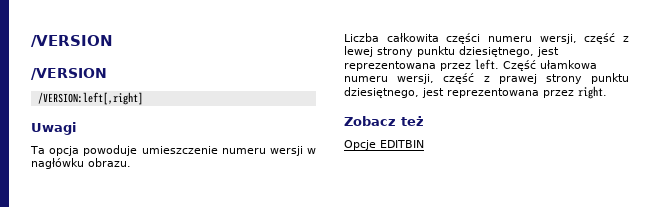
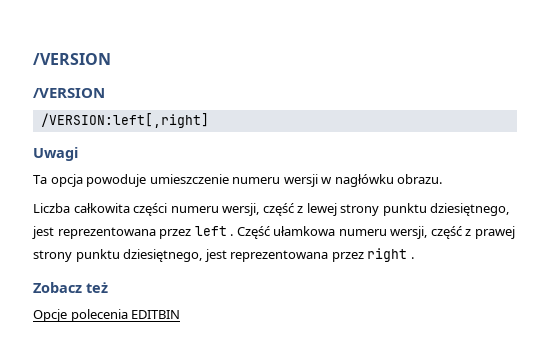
- Liczba całkowita części numeru wersji, część z lewej strony punktu dziesiętnego, jest reprezentowana przez left.
+ Liczba całkowita części numeru wersji, część z lewej strony punktu dziesiętnego, jest reprezentowana przez left .
- Część ułamkowa numeru wersji, część z prawej strony punktu dziesiętnego, jest reprezentowana przez right.
+ Część ułamkowa numeru wersji, część z prawej strony punktu dziesiętnego, jest reprezentowana przez right .
- Opcje EDITBIN
+ Opcje polecenia EDITBIN

